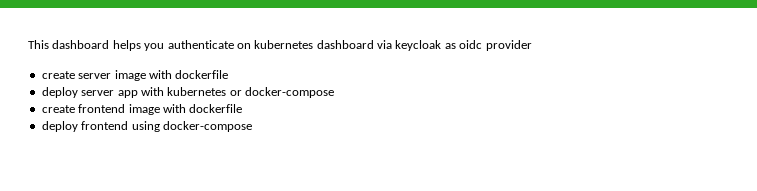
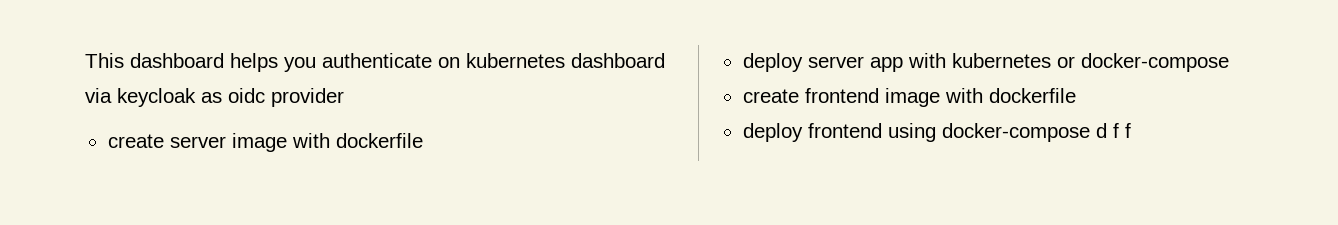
- deploy frontend using docker-compose
+ deploy frontend using docker-compose d f f

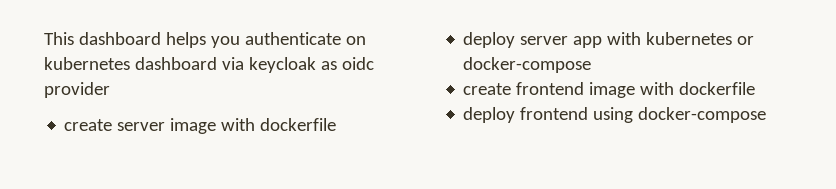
- deploy frontend using docker-compose d f f
+ deploy frontend using docker-compose

